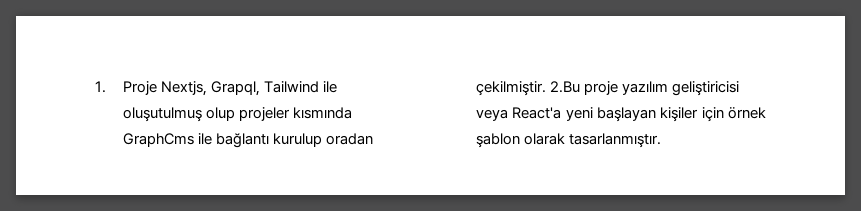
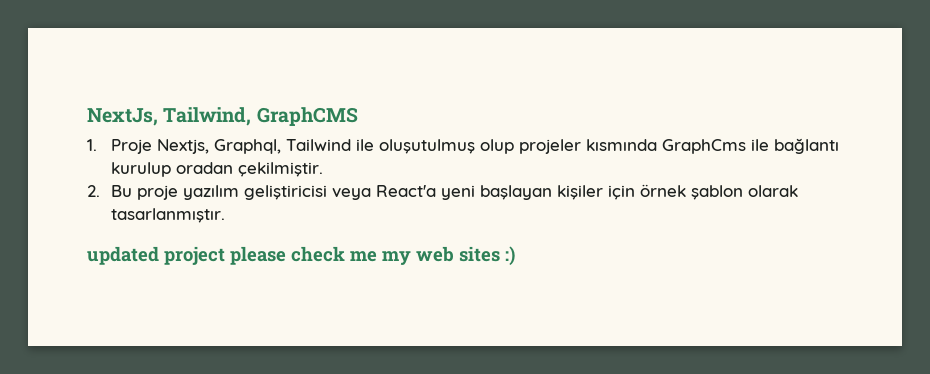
+ NextJs, Tailwind, GraphCMS
- 1. Proje Nextjs, Grapql, Tailwind ile oluşutulmuş olup projeler kısmında GraphCms ile bağlantı kurulup oradan çekilmiştir. 2.Bu proje yazılım geliştiricisi veya React'a yeni başlayan kişiler için örnek şablon olarak tasarlanmıştır.
+ 1. Proje Nextjs, Graphql, Tailwind ile oluşutulmuş olup projeler kısmında GraphCms ile bağlantı kurulup oradan çekilmiştir.
+ 2. Bu proje yazılım geliştiricisi veya React'a yeni başlayan kişiler için örnek şablon olarak tasarlanmıştır.
+ updated project please check me my web sites :)

